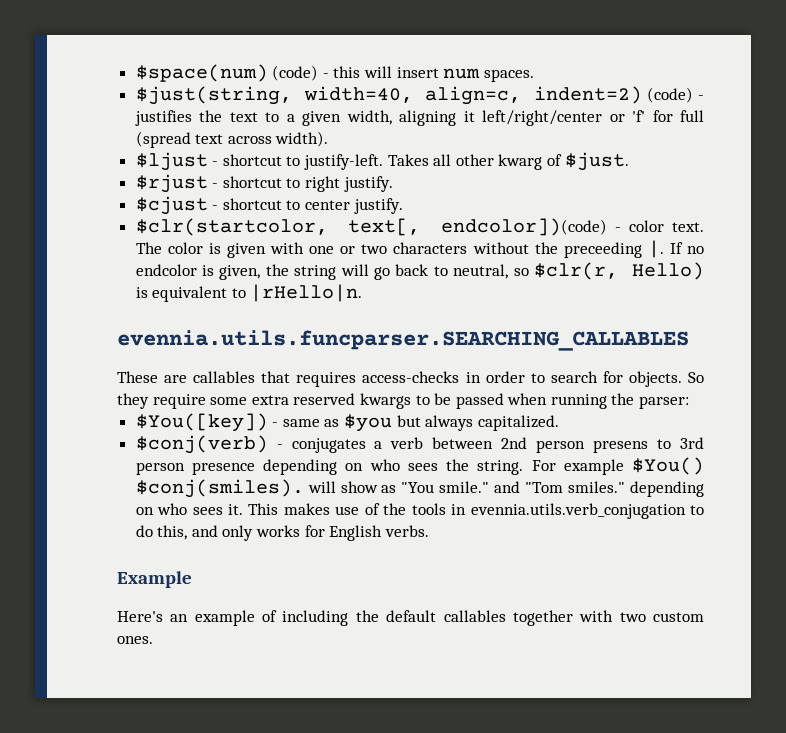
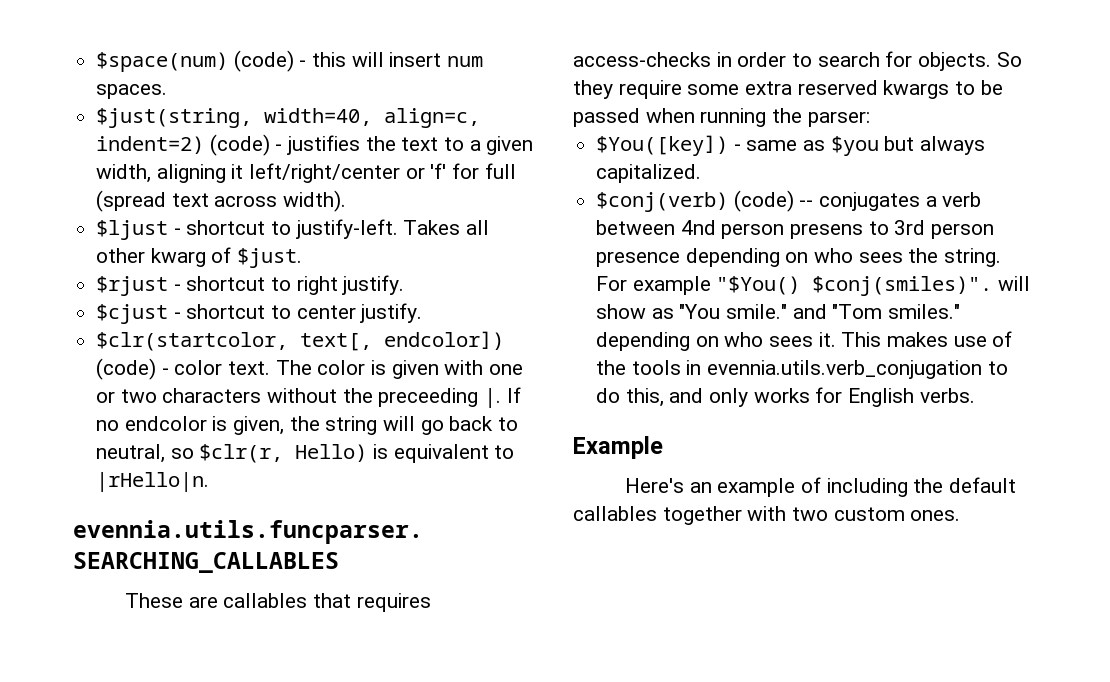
- $clr(startcolor, text[, endcolor])(code) - color text.
+ $clr(startcolor, text[, endcolor]) (code) - color text.
- $conj(verb) - conjugates a verb between 2nd person presens to 3rd person presence depending on who sees the string.
+ $conj(verb) (code) -- conjugates a verb between 4nd person presens to 3rd person presence depending on who sees the string.
- For example $You() $conj(smiles). will show as "You smile." and "Tom smiles." depending on who sees it.
+ For example "$You() $conj(smiles)". will show as "You smile." and "Tom smiles." depending on who sees it.

